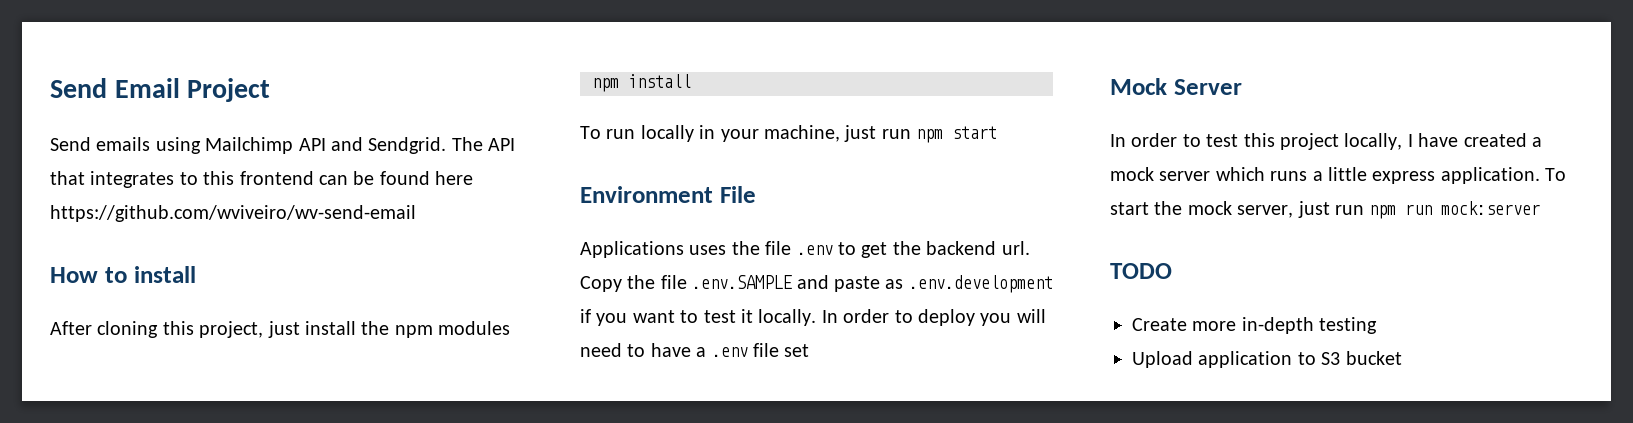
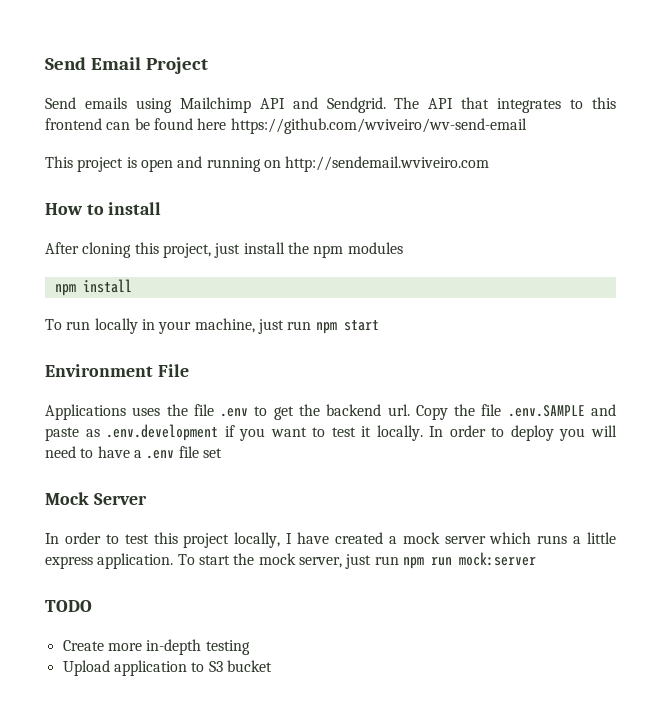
+ This project is open and running on http://sendemail.wviveiro.com

